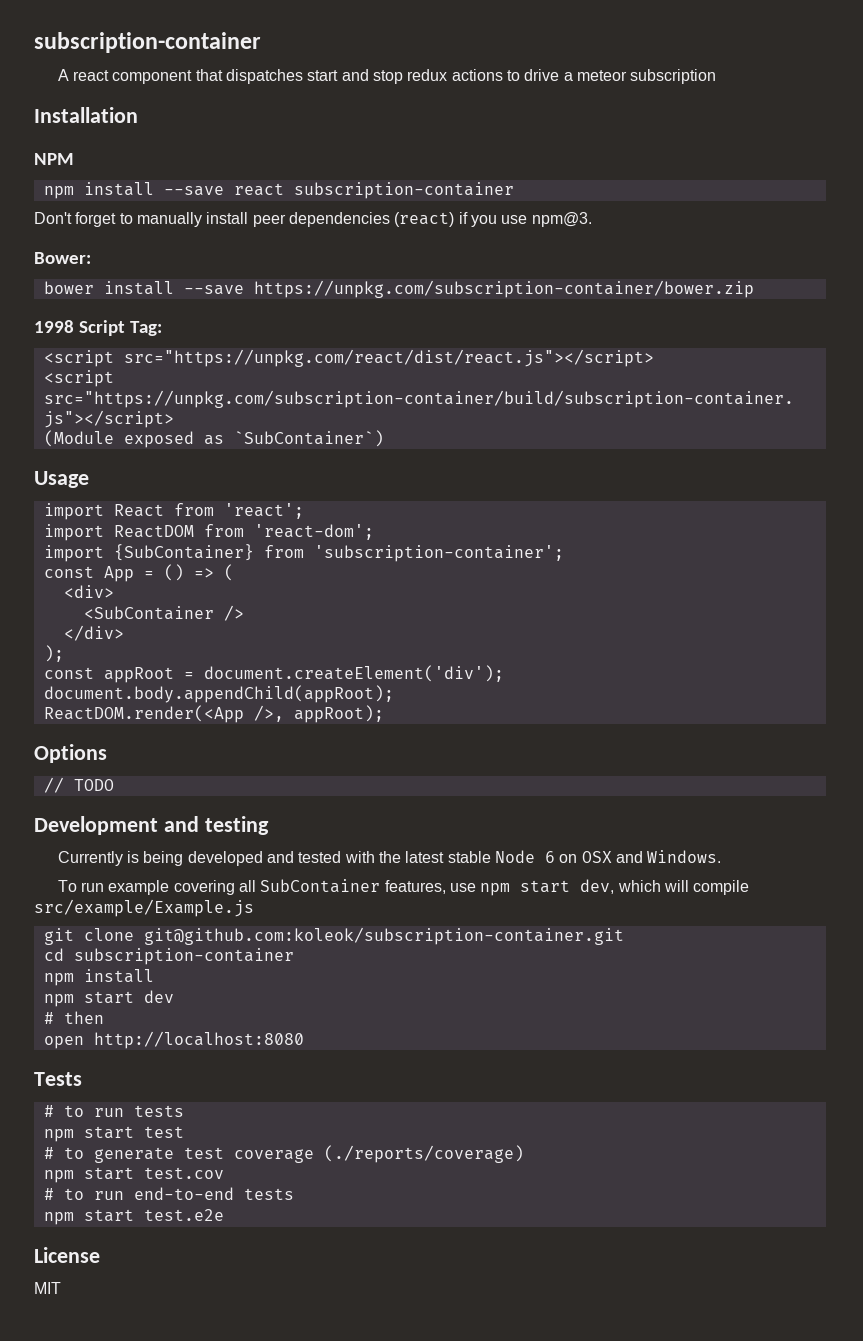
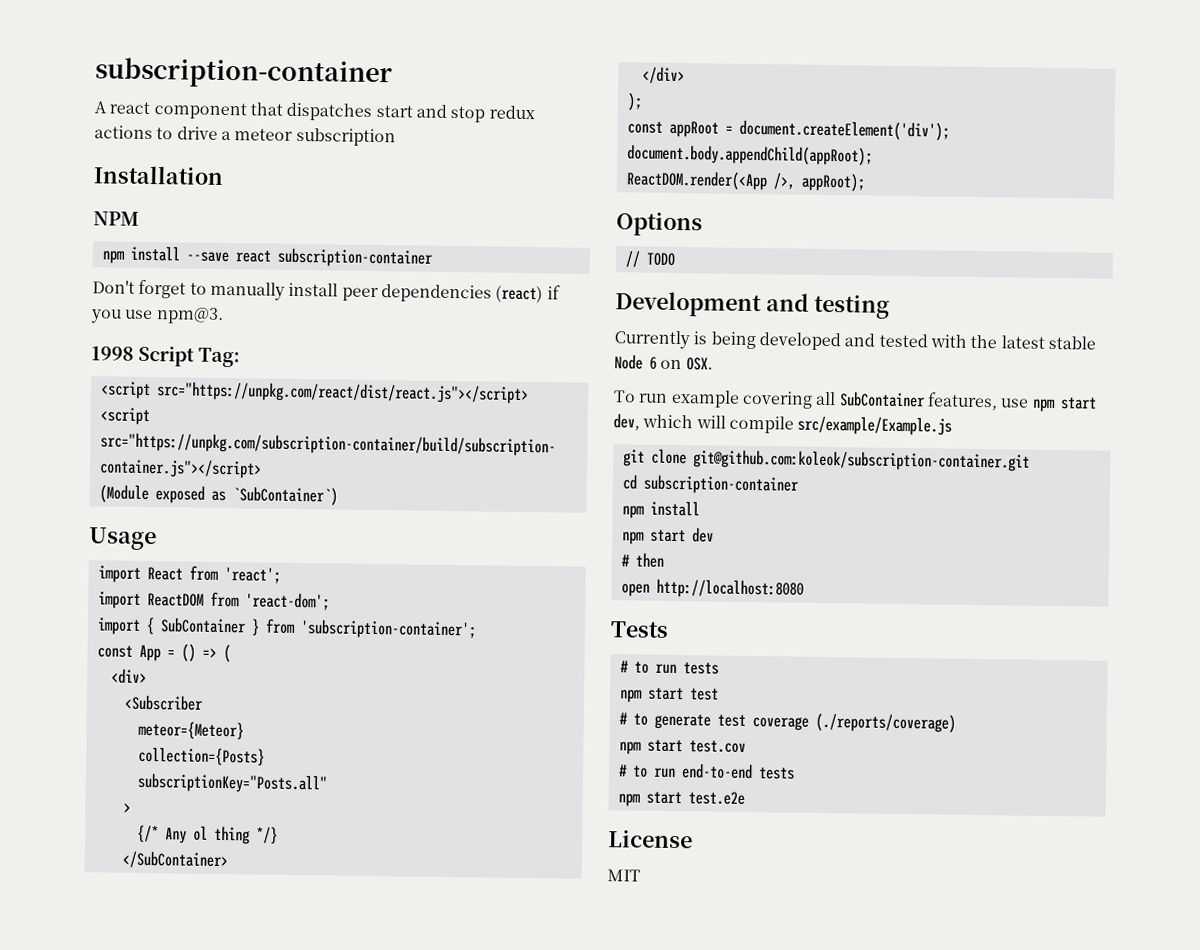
- Bower:
- bower install --save https://unpkg.com/subscription-container/bower.zip
- import {SubContainer} from 'subscription-container';
+ import { SubContainer } from 'subscription-container';
- <SubContainer />
+ <Subscriber
+ meteor={Meteor}
+ collection={Posts}
+ subscriptionKey="Posts.all"
+ >
+ {/* Any ol thing */}
+ </SubContainer>
- Currently is being developed and tested with the latest stable Node 6 on OSX and Windows.
+ Currently is being developed and tested with the latest stable Node 6 on OSX.

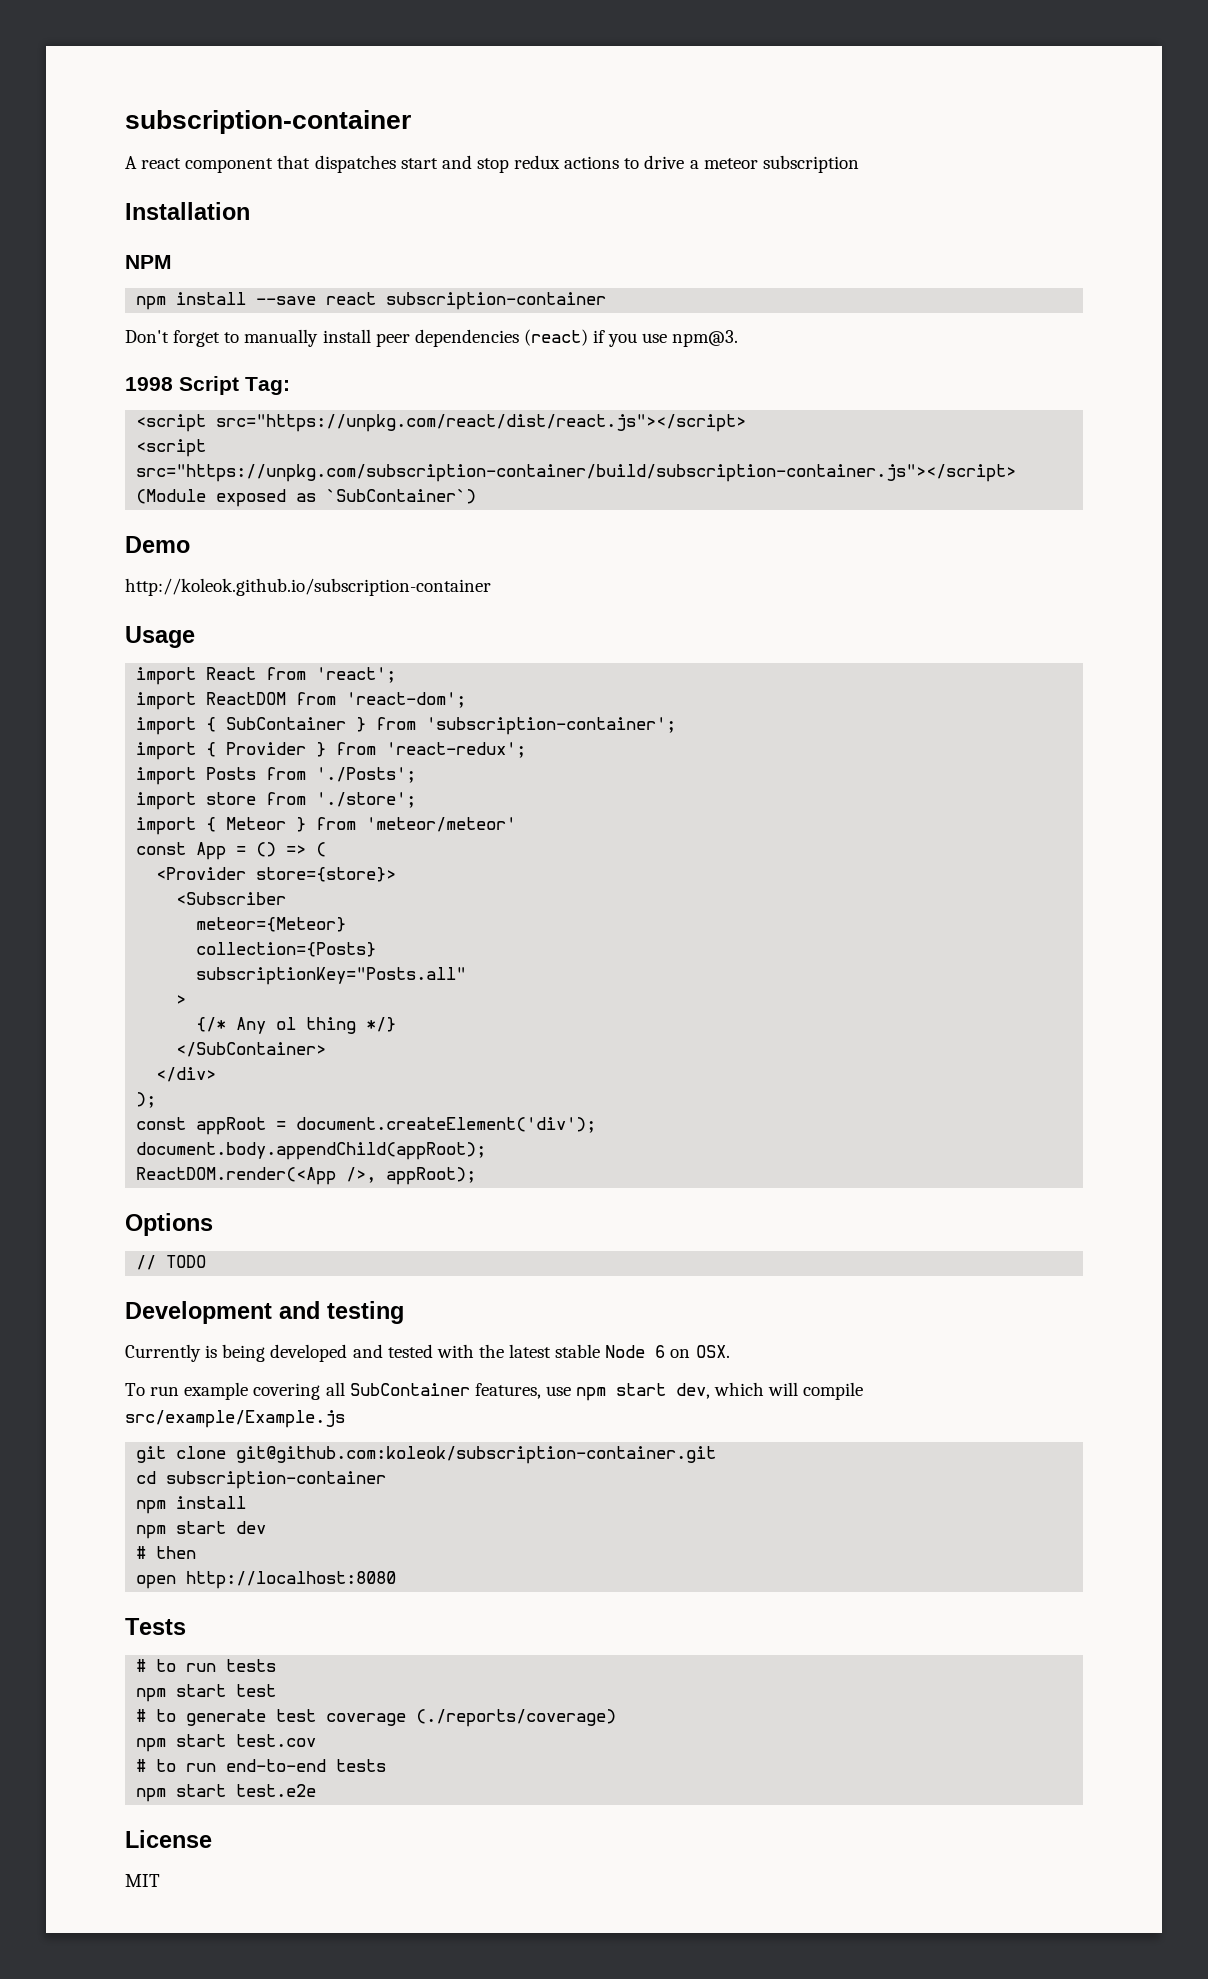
+ Demo
+ http://koleok.github.io/subscription-container
+ import { Provider } from 'react-redux';
+ import Posts from './Posts';
+ import store from './store';
+ import { Meteor } from 'meteor/meteor'
- <div>
+ <Provider store={store}>

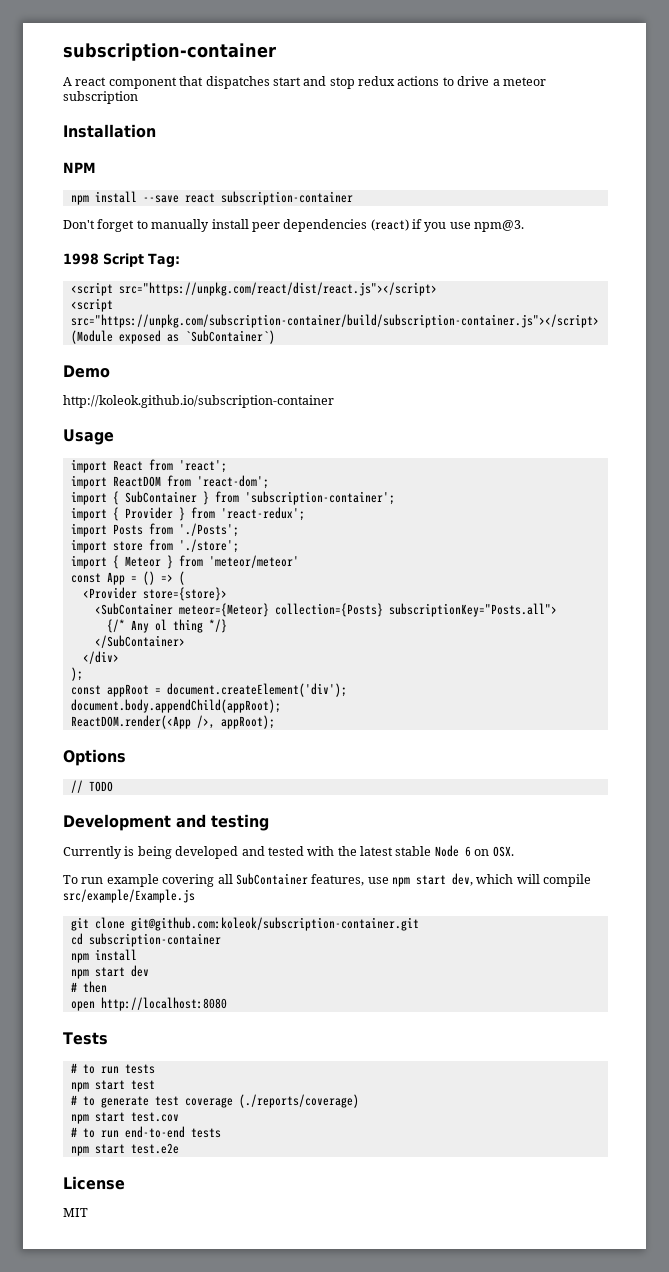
- <Subscriber
- meteor={Meteor}
- collection={Posts}
- subscriptionKey="Posts.all"
- >
+ <SubContainer meteor={Meteor} collection={Posts} subscriptionKey="Posts.all">

